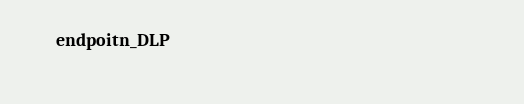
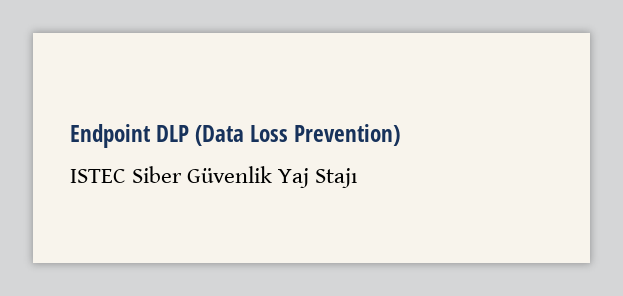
- endpoitn_DLP
+ Endpoint DLP (Data Loss Prevention)
+ ISTEC Siber Güvenlik Yaj Stajı

